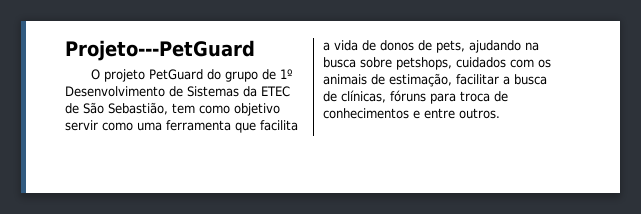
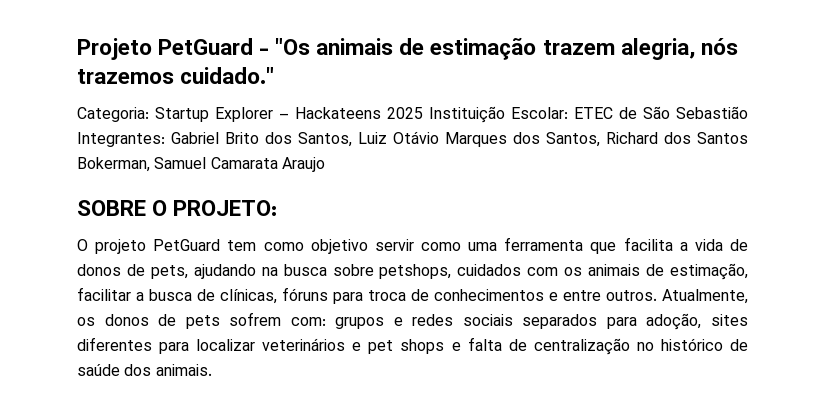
- Projeto---PetGuard
- O projeto PetGuard do grupo de 1º Desenvolvimento de Sistemas da ETEC de São Sebastião, tem como objetivo servir como uma ferramenta que facilita a vida de donos de pets, ajudando na busca sobre petshops, cuidados com os animais de estimação, facilitar a busca de clínicas, fóruns para troca de conhecimentos e entre outros.
+ Projeto PetGuard - "Os animais de estimação trazem alegria, nós trazemos cuidado."
+ Categoria: Startup Explorer – Hackateens 2025 Instituição Escolar: ETEC de São Sebastião Integrantes: Gabriel Brito dos Santos, Luiz Otávio Marques dos Santos, Richard dos Santos Bokerman, Samuel Camarata Araujo
+ SOBRE O PROJETO:
+ O projeto PetGuard tem como objetivo servir como uma ferramenta que facilita a vida de donos de pets, ajudando na busca sobre petshops, cuidados com os animais de estimação, facilitar a busca de clínicas, fóruns para troca de conhecimentos e entre outros.
+ Atualmente, os donos de pets sofrem com: grupos e redes sociais separados para adoção, sites diferentes para localizar veterinários e pet shops e falta de centralização no histórico de saúde dos animais.

